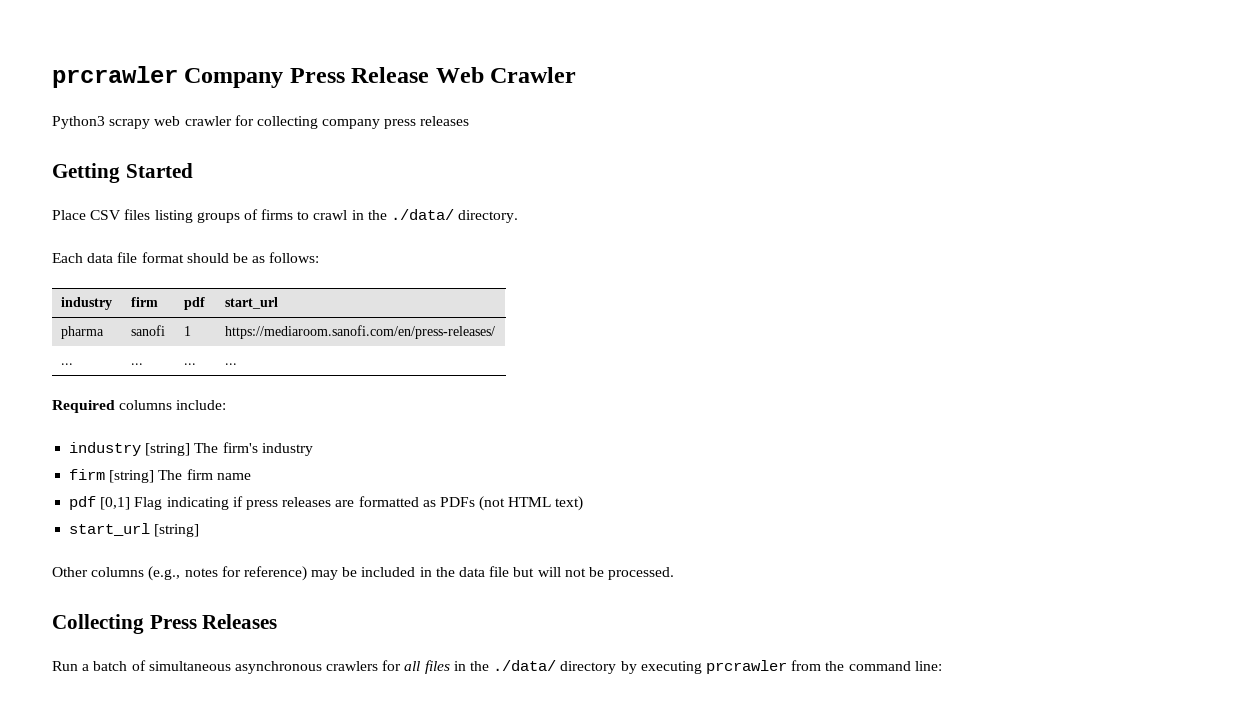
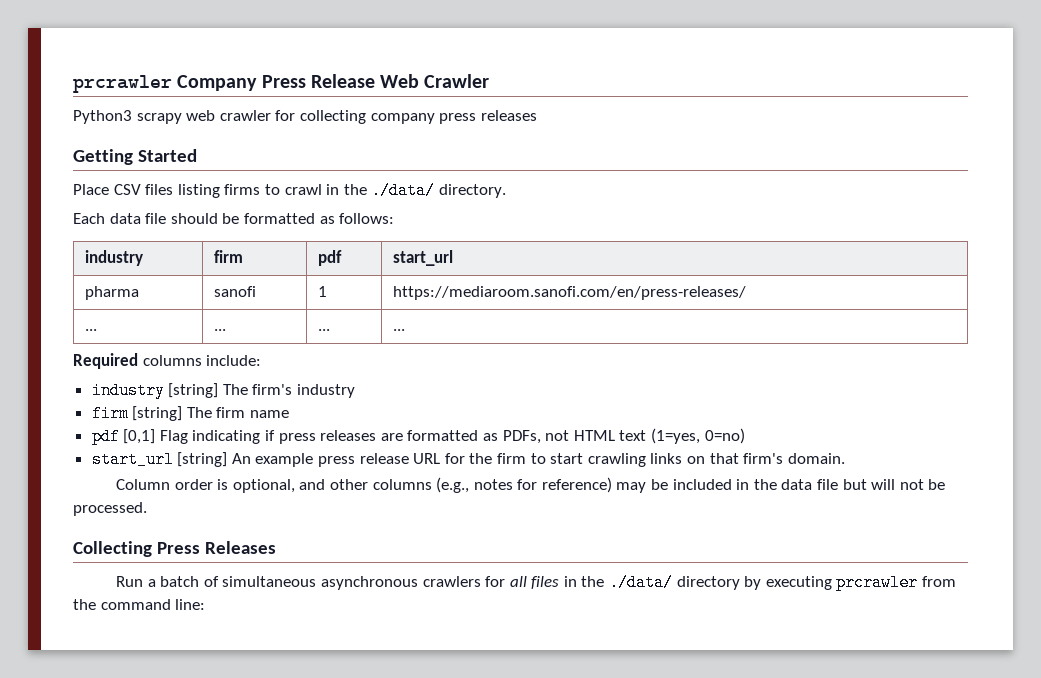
- Place CSV files listing groups of firms to crawl in the ./data/ directory.
+ Place CSV files listing firms to crawl in the ./data/ directory.
- Each data file format should be as follows:
+ Each data file should be formatted as follows:
- pdf [0,1] Flag indicating if press releases are formatted as PDFs (not HTML text)
- start_url [string]
- Other columns (e.g., notes for reference) may be included in the data file but will not be processed.
+ pdf [0,1] Flag indicating if press releases are formatted as PDFs, not HTML text (1=yes, 0=no)
+ start_url [string] An example press release URL for the firm to start crawling links on that firm's domain.
+ Column order is optional, and other columns (e.g., notes for reference) may be included in the data file but will not be processed.

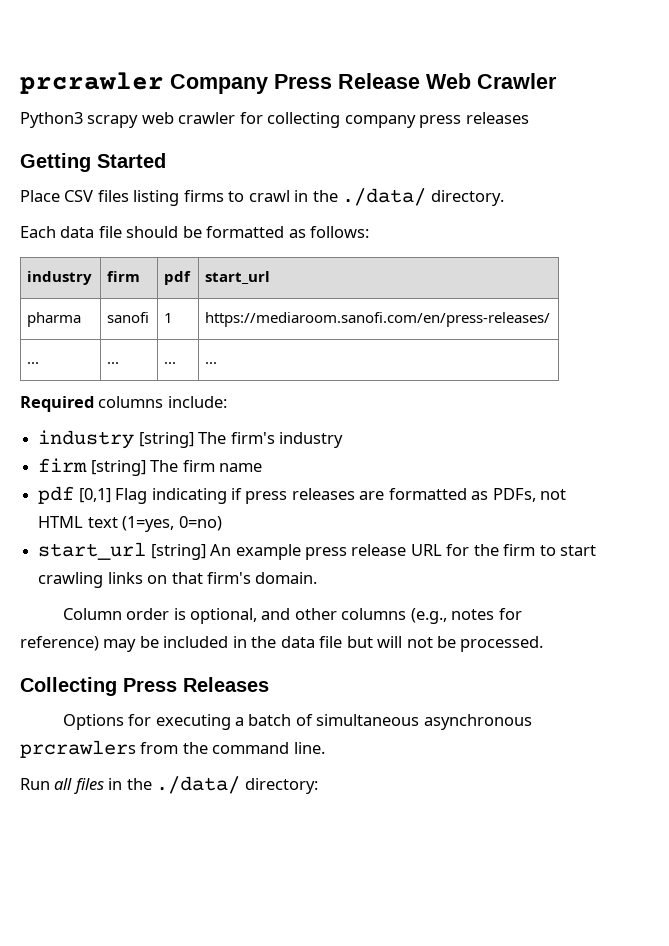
- Run a batch of simultaneous asynchronous crawlers for all files in the ./data/ directory by executing prcrawler from the command line:
+ Options for executing a batch of simultaneous asynchronous prcrawlers from the command line.
+ Run all files in the ./data/ directory:

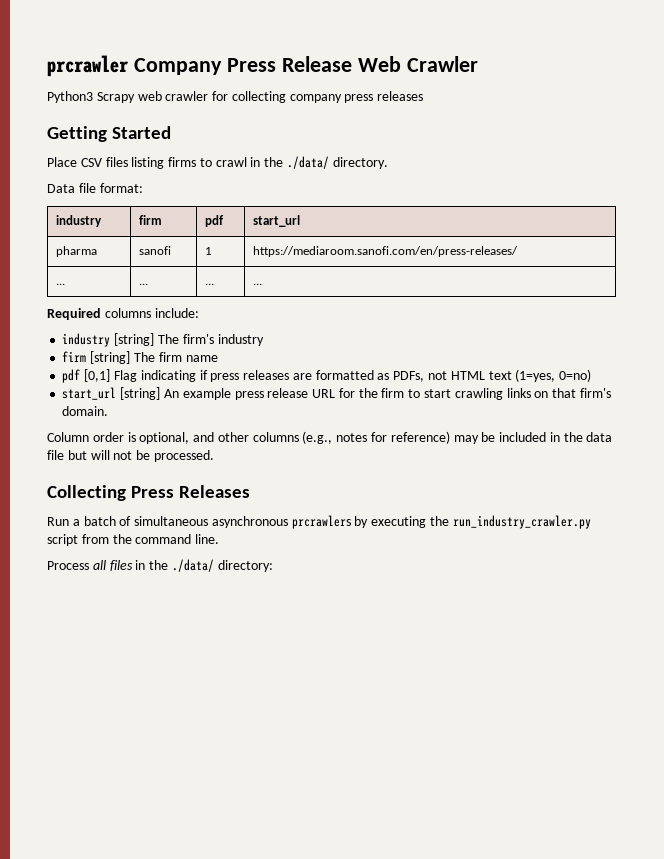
- Python3 scrapy web crawler for collecting company press releases
+ Python3 Scrapy web crawler for collecting company press releases
- Each data file should be formatted as follows:
+ Data file format:
- Options for executing a batch of simultaneous asynchronous prcrawlers from the command line.
+ Run a batch of simultaneous asynchronous prcrawlers by executing the run_industry_crawler.py script from the command line.
- Run all files in the ./data/ directory:
+ Process all files in the ./data/ directory:

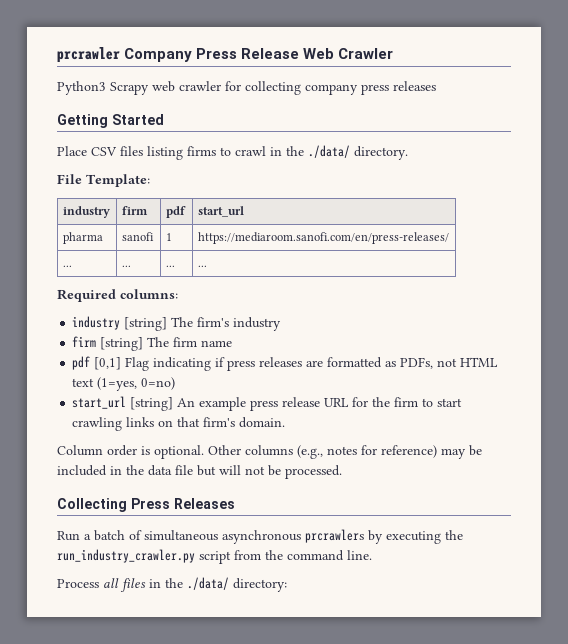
- Data file format:
+ File Template:
- Required columns include:
+ Required columns:
- Column order is optional, and other columns (e.g., notes for reference) may be included in the data file but will not be processed.
+ Column order is optional. Other columns (e.g., notes for reference) may be included in the data file but will not be processed.

